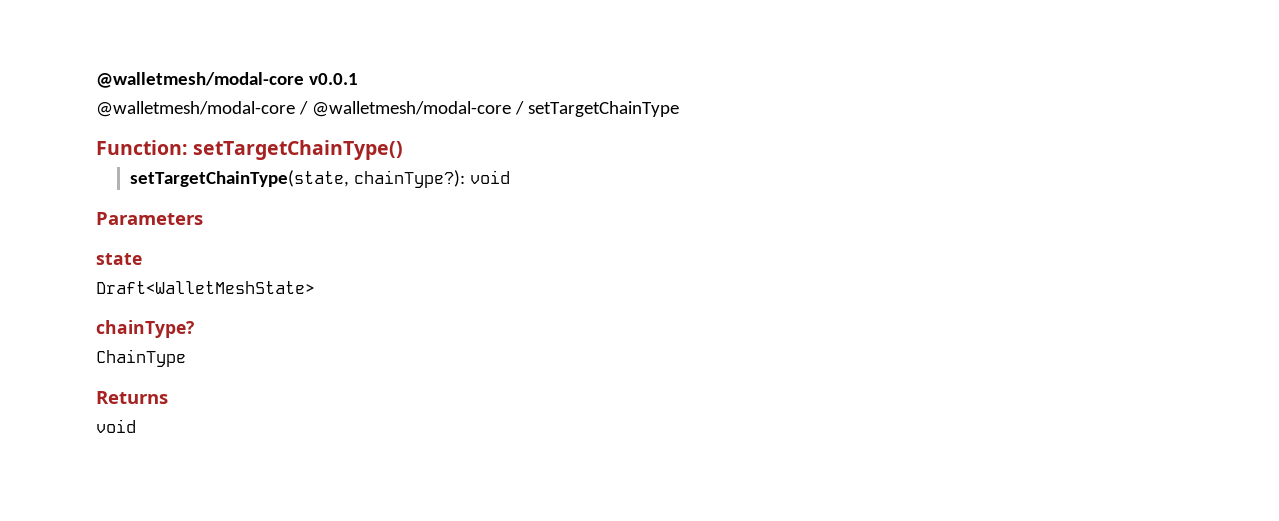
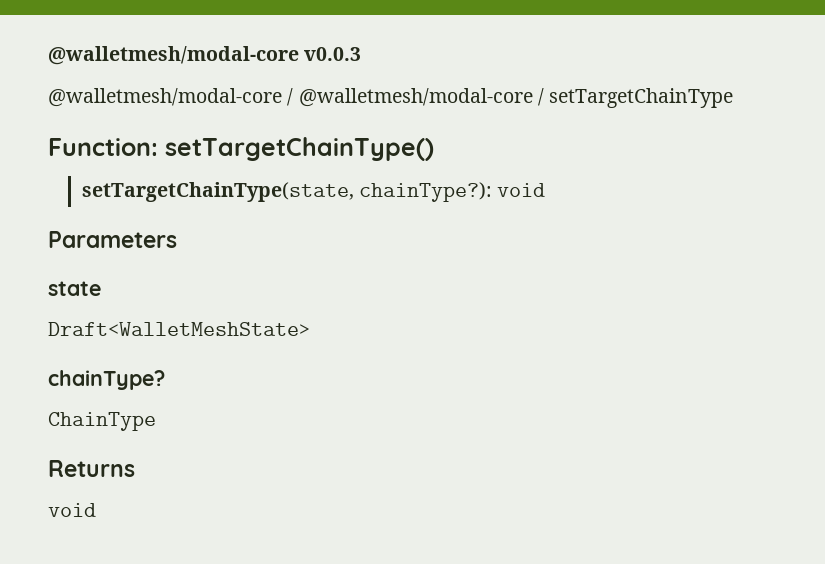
- @walletmesh/modal-core v0.0.1
+ @walletmesh/modal-core v0.0.3

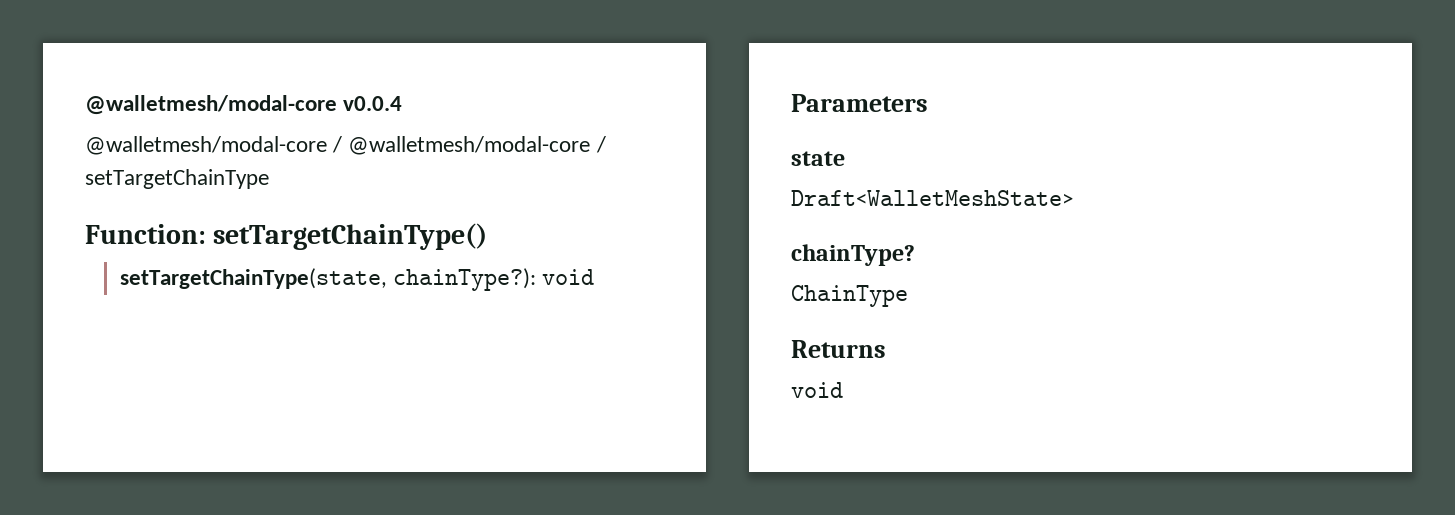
- @walletmesh/modal-core v0.0.3
+ @walletmesh/modal-core v0.0.4

